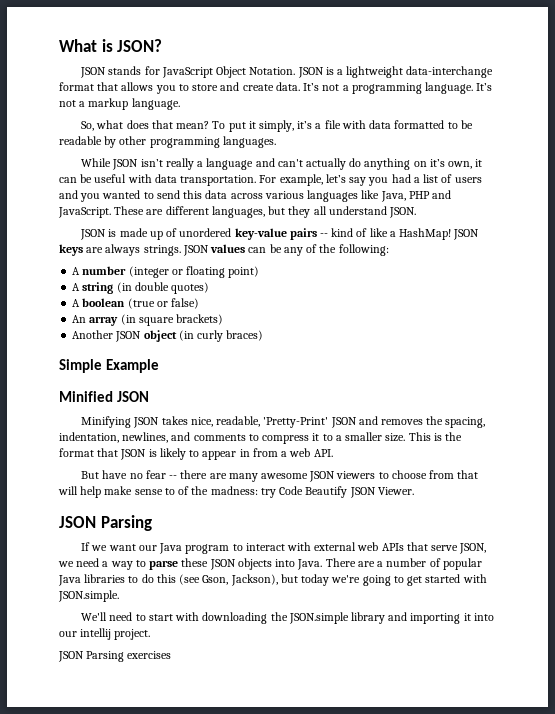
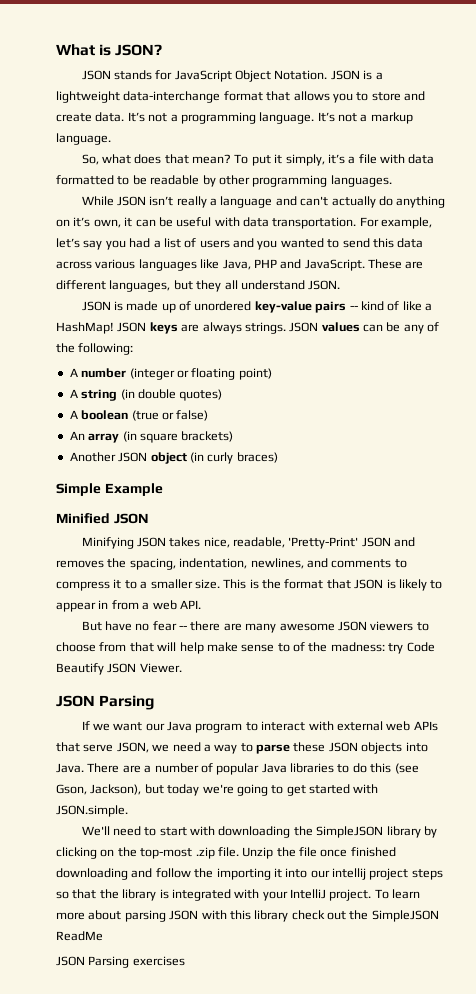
- We'll need to start with downloading the JSON.simple library and importing it into our intellij project.
+ We'll need to start with downloading the SimpleJSON library by clicking on the top-most .zip file. Unzip the file once finished downloading and follow the importing it into our intellij project steps so that the library is integrated with your IntelliJ project. To learn more about parsing JSON with this library check out the SimpleJSON ReadMe

